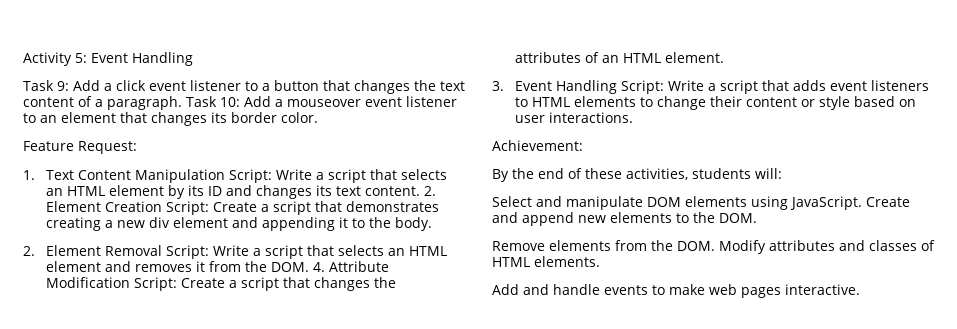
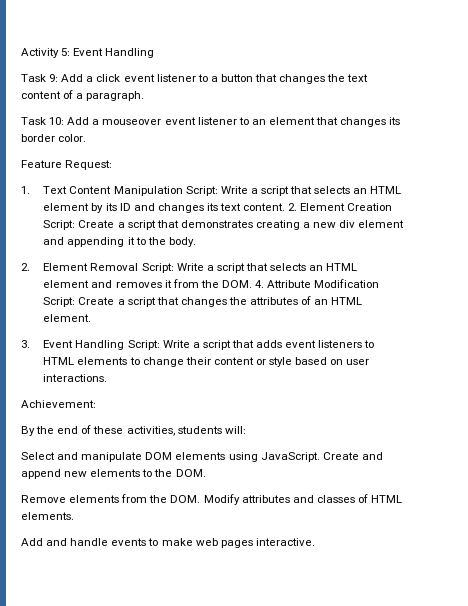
- Task 9: Add a click event listener to a button that changes the text content of a paragraph. Task 10: Add a mouseover event listener to an element that changes its border color.
+ Task 9: Add a click event listener to a button that changes the text content of a paragraph.
+ Task 10: Add a mouseover event listener to an element that changes its border color.

